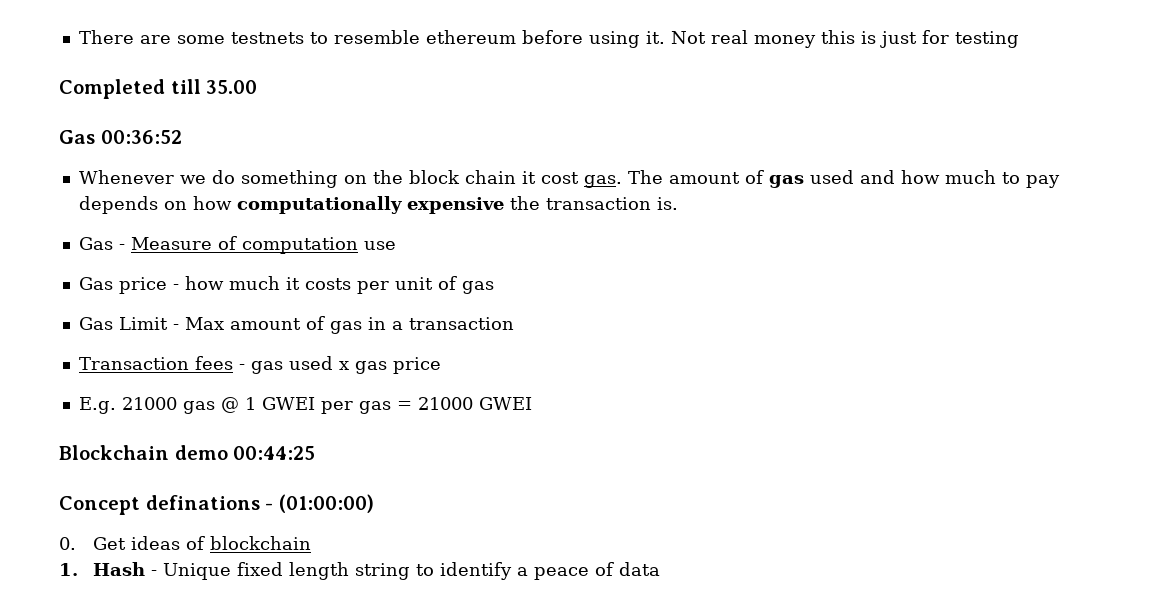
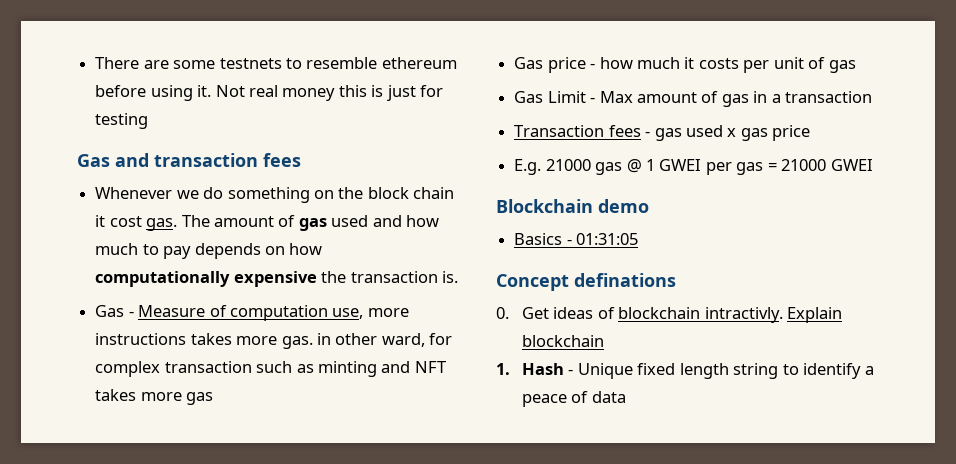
- Completed till 35.00
- Gas 00:36:52
+ Gas and transaction fees
- Gas - Measure of computation use
+ Gas - Measure of computation use, more instructions takes more gas. in other ward, for complex transaction such as minting and NFT takes more gas
- Blockchain demo 00:44:25
+ Blockchain demo
+ Basics - 01:31:05
- Concept definations - (01:00:00)
+ Concept definations
- 0. Get ideas of blockchain
+ 0. Get ideas of blockchain intractivly. Explain blockchain

